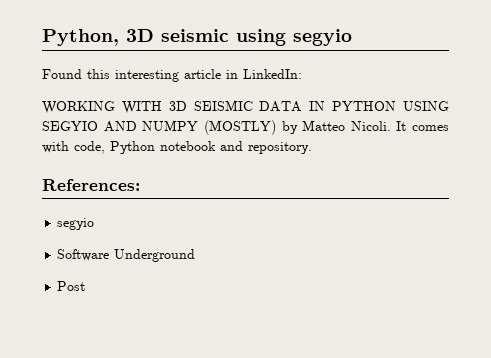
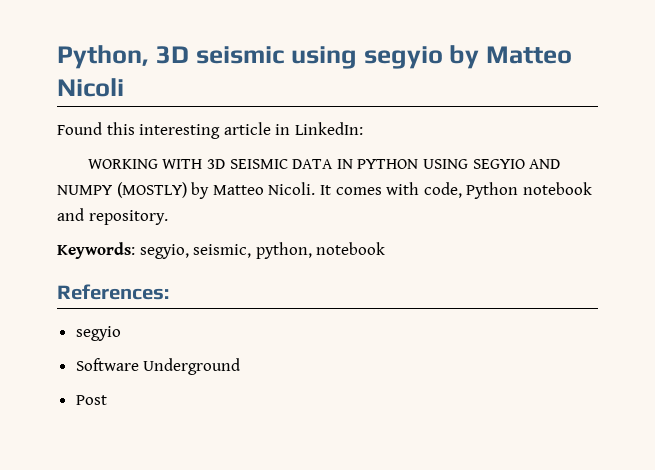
- Python, 3D seismic using segyio
+ Python, 3D seismic using segyio by Matteo Nicoli
+ Keywords: segyio, seismic, python, notebook

